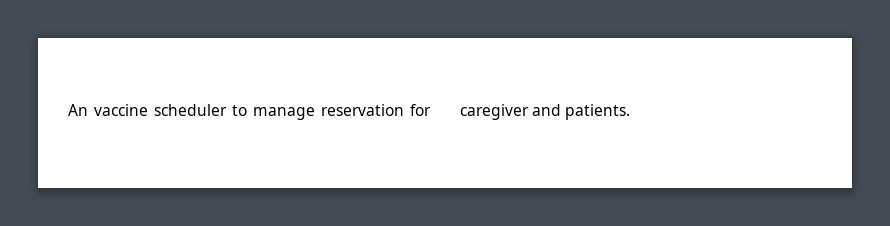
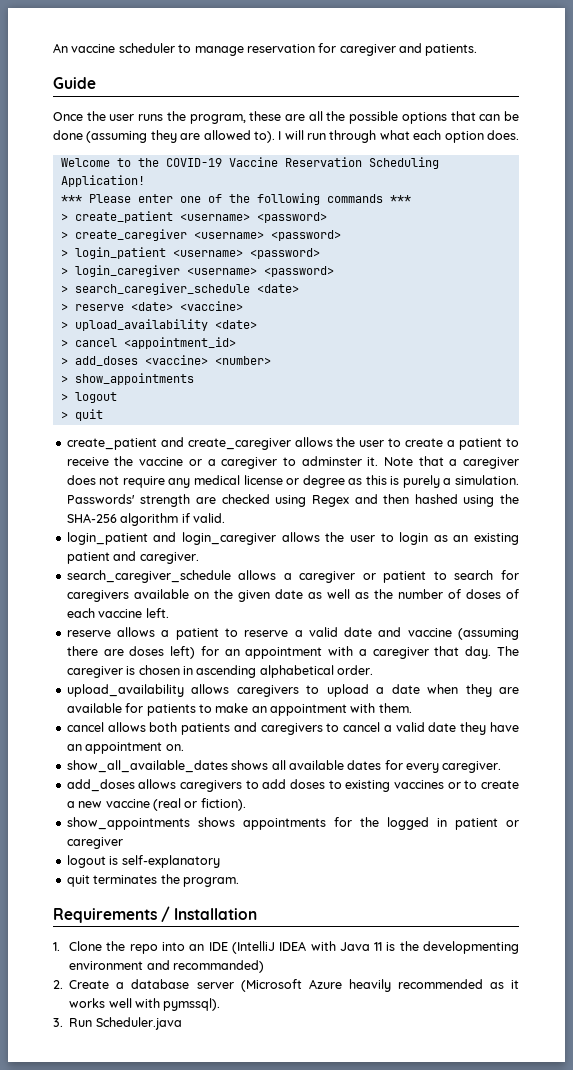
+ Guide
+ Once the user runs the program, these are all the possible options that can be done (assuming they are allowed to). I will run through what each option does.
+ Welcome to the COVID-19 Vaccine Reservation Scheduling Application!
+ *** Please enter one of the following commands ***
+ > create_patient <username> <password>
+ > create_caregiver <username> <password>
+ > login_patient <username> <password>
+ > login_caregiver <username> <password>
+ > search_caregiver_schedule <date>
+ > reserve <date> <vaccine>
+ > upload_availability <date>
+ > cancel <appointment_id>
+ > add_doses <vaccine> <number>
+ > show_appointments
+ > logout
+ > quit
+ create_patient and create_caregiver allows the user to create a patient to receive the vaccine or a caregiver to adminster it. Note that a caregiver does not require any medical license or degree as this is purely a simulation. Passwords' strength are checked using Regex and then hashed using the SHA-256 algorithm if valid.
+ login_patient and login_caregiver allows the user to login as an existing patient and caregiver.
+ search_caregiver_schedule allows a caregiver or patient to search for caregivers available on the given date as well as the number of doses of each vaccine left.
+ reserve allows a patient to reserve a valid date and vaccine (assuming there are doses left) for an appointment with a caregiver that day. The caregiver is chosen in ascending alphabetical order.
+ upload_availability allows caregivers to upload a date when they are available for patients to make an appointment with them.
+ cancel allows both patients and caregivers to cancel a valid date they have an appointment on.
+ show_all_available_dates shows all available dates for every caregiver.
+ add_doses allows caregivers to add doses to existing vaccines or to create a new vaccine (real or fiction).
+ show_appointments shows appointments for the logged in patient or caregiver
+ logout is self-explanatory
+ quit terminates the program.
+ Requirements / Installation
+ 1. Clone the repo into an IDE (IntelliJ IDEA with Java 11 is the developmenting environment and recommanded)
+ 2. Create a database server (Microsoft Azure heavily recommended as it works well with pymssql).
+ 3. Run Scheduler.java

